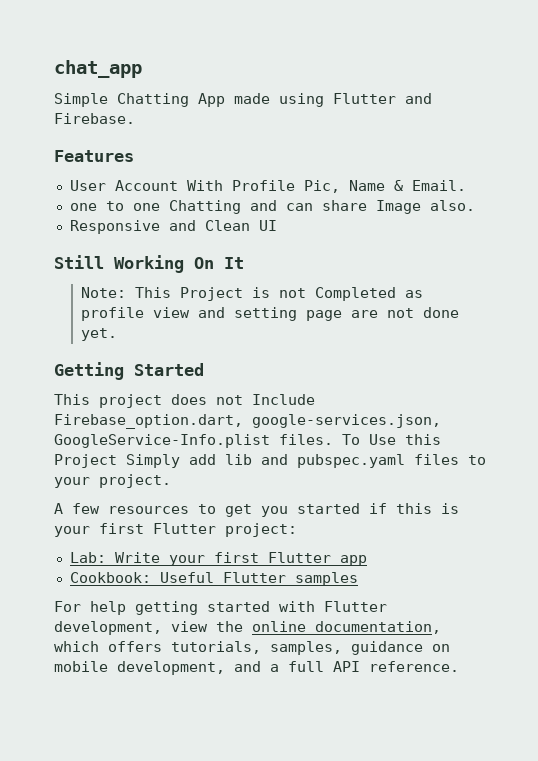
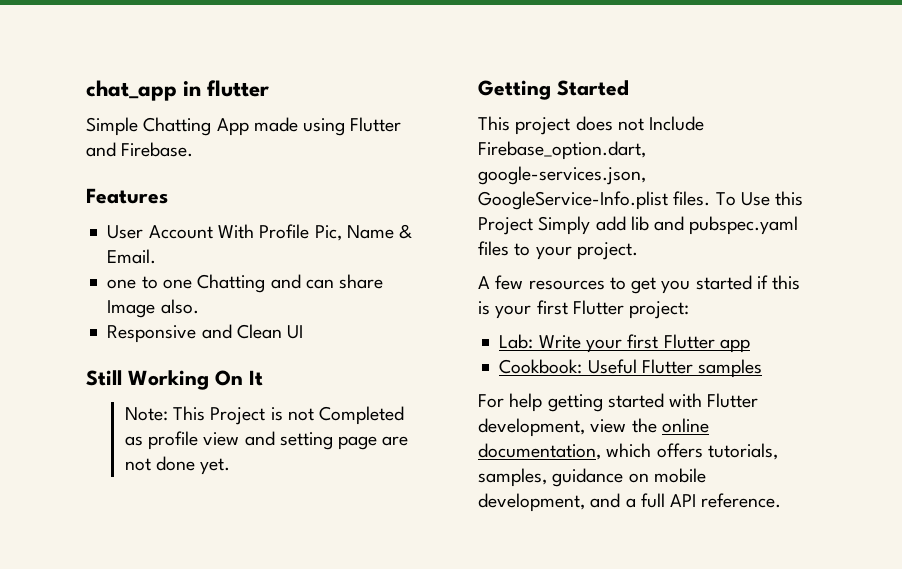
- chat_app
+ chat_app in flutter

